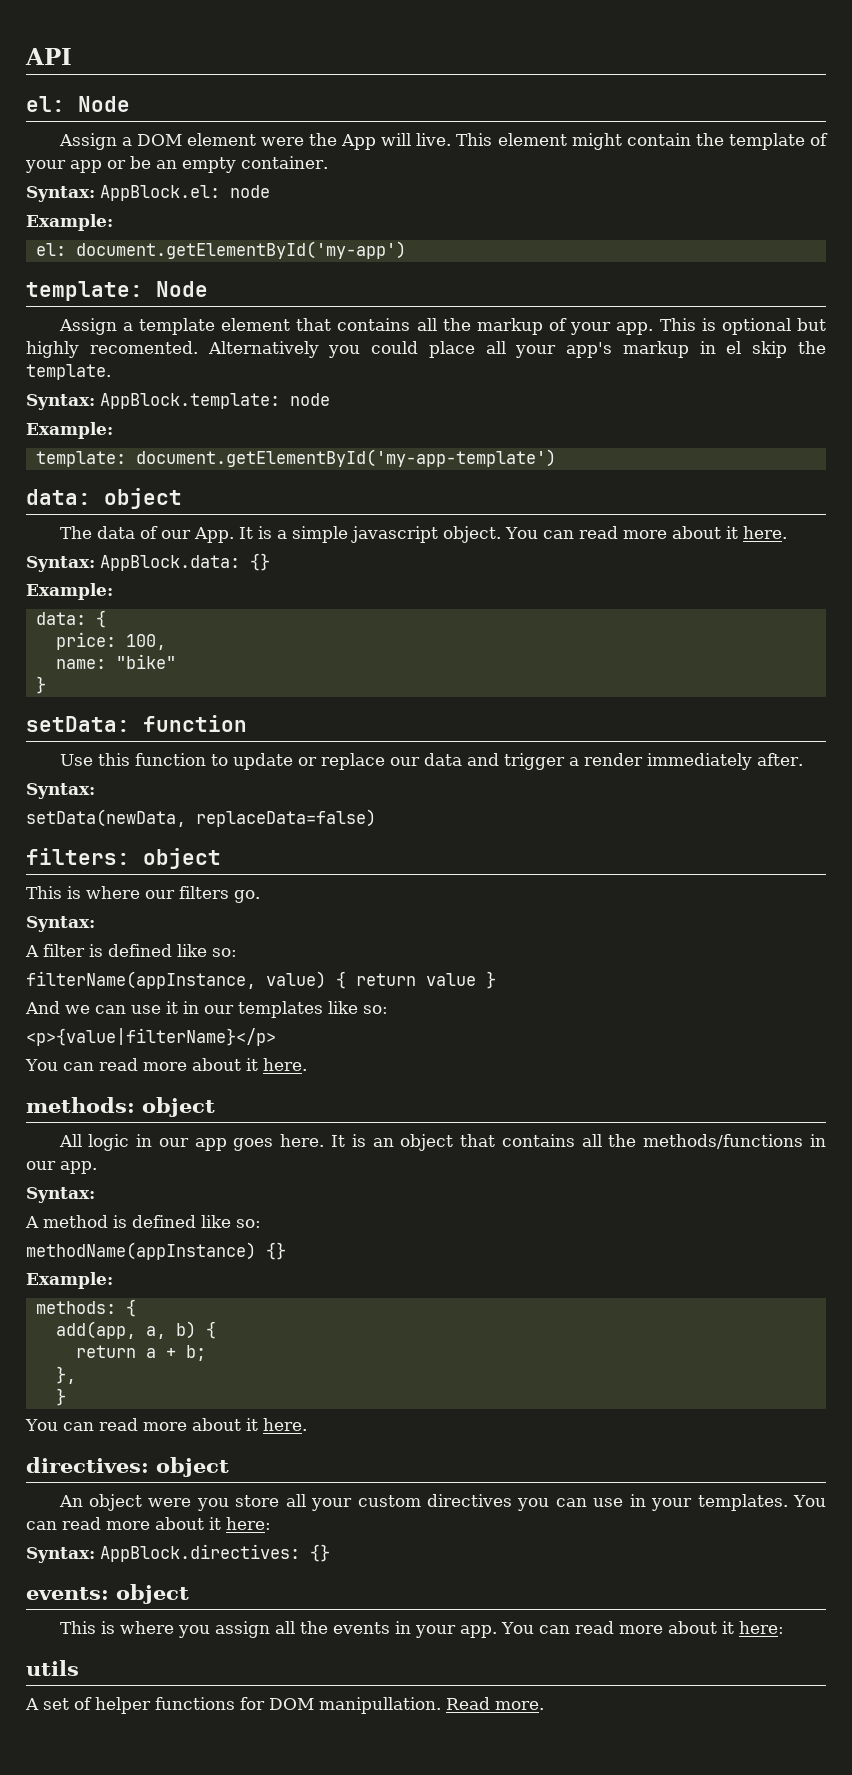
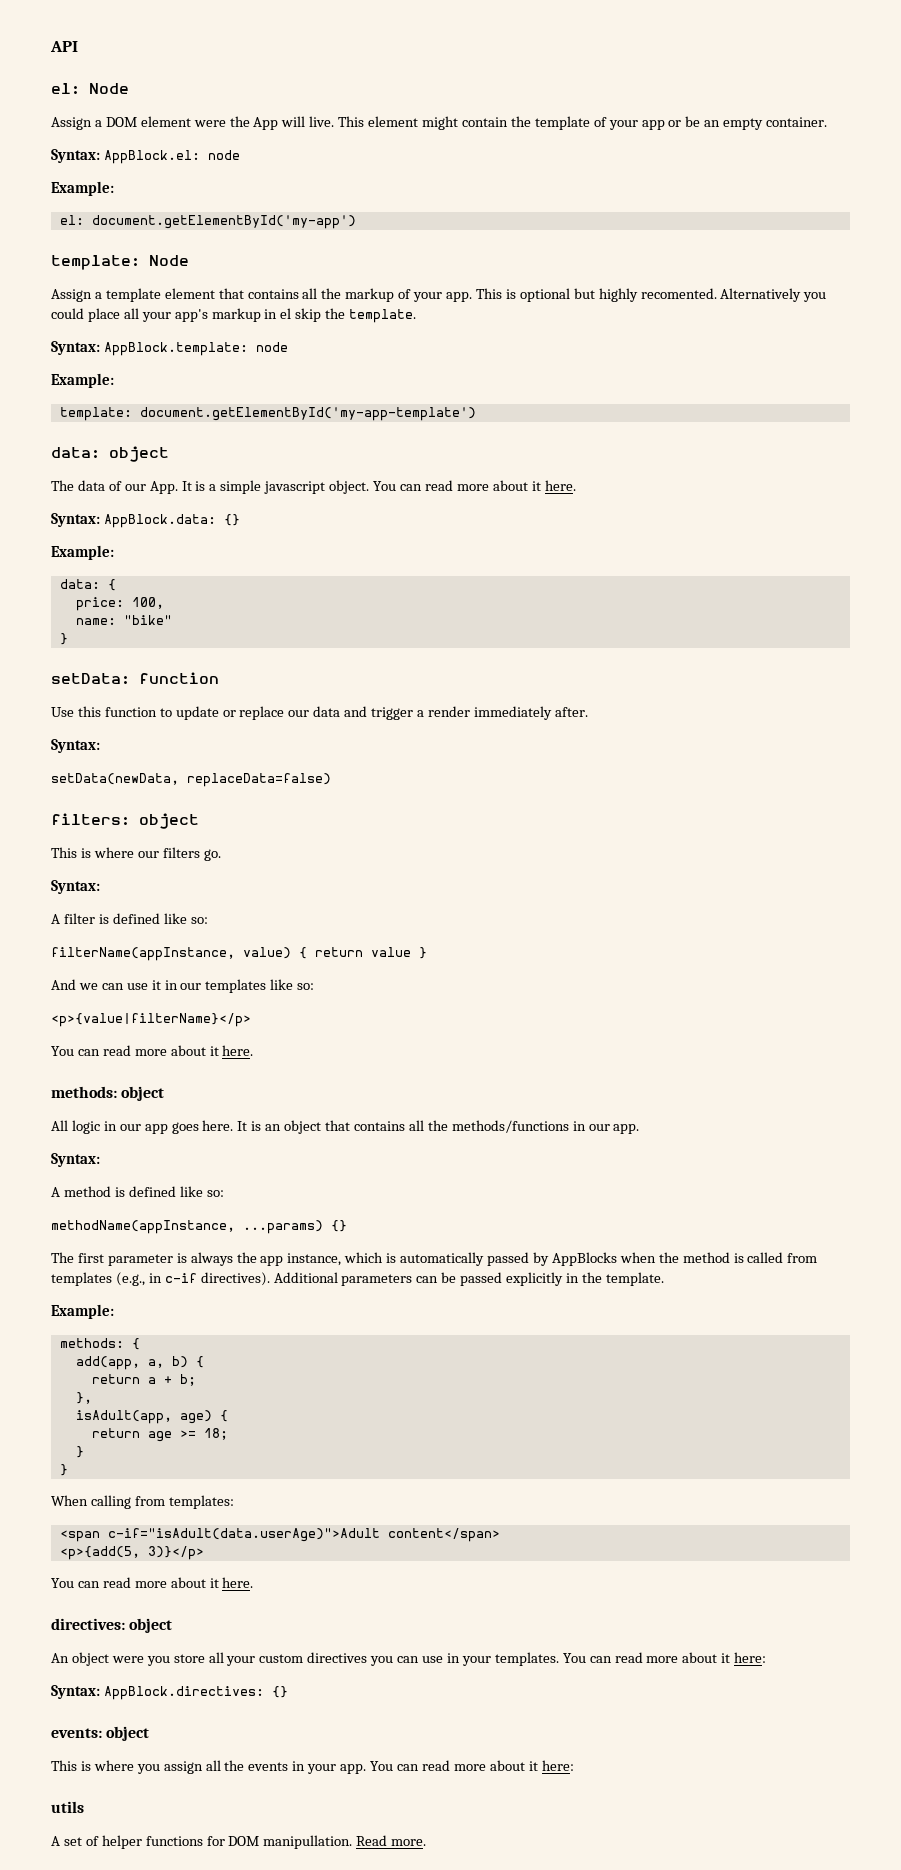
- methodName(appInstance) {}
+ methodName(appInstance, ...params) {}
+ The first parameter is always the app instance, which is automatically passed by AppBlocks when the method is called from templates (e.g., in c-if directives). Additional parameters can be passed explicitly in the template.
  },
+ isAdult(app, age) {
+ return age >= 18;
  }
+ }
+ When calling from templates:
+ <span c-if="isAdult(data.userAge)">Adult content</span>
+ <p>{add(5, 3)}</p>

